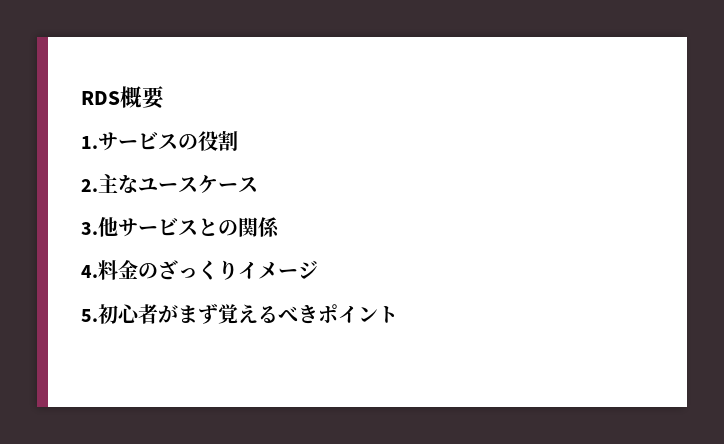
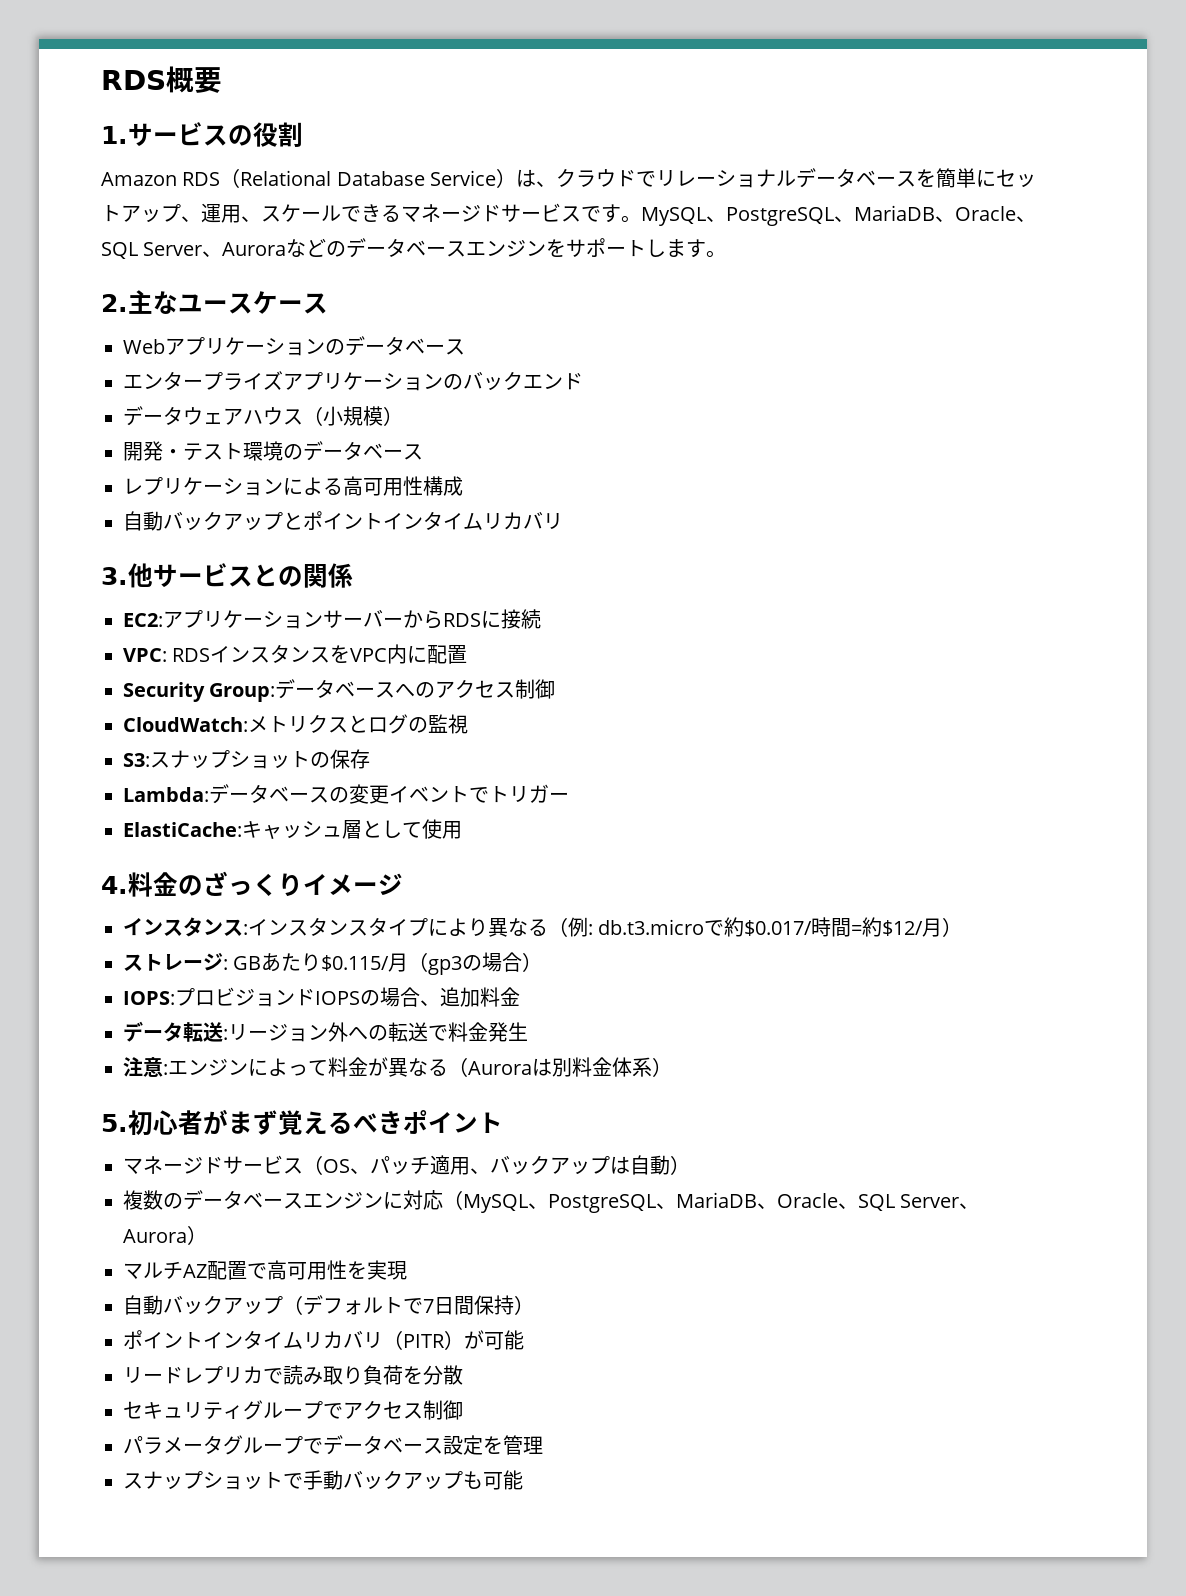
+ Amazon RDS（Relational Database Service）は、クラウドでリレーショナルデータベースを簡単にセットアップ、運用、スケールできるマネージドサービスです。MySQL、PostgreSQL、MariaDB、Oracle、SQL Server、Auroraなどのデータベースエンジンをサポートします。
+ Webアプリケーションのデータベース
+ エンタープライズアプリケーションのバックエンド
+ データウェアハウス（小規模）
+ 開発・テスト環境のデータベース
+ レプリケーションによる高可用性構成
+ 自動バックアップとポイントインタイムリカバリ
+ EC2:アプリケーションサーバーからRDSに接続
+ VPC: RDSインスタンスをVPC内に配置
+ Security Group:データベースへのアクセス制御
+ CloudWatch:メトリクスとログの監視
+ S3:スナップショットの保存
+ Lambda:データベースの変更イベントでトリガー
+ ElastiCache:キャッシュ層として使用
+ インスタンス:インスタンスタイプにより異なる（例: db.t3.microで約$0.017/時間=約$12/月）
+ ストレージ: GBあたり$0.115/月（gp3の場合）
+ IOPS:プロビジョンドIOPSの場合、追加料金
+ データ転送:リージョン外への転送で料金発生
+ 注意:エンジンによって料金が異なる（Auroraは別料金体系）
+ マネージドサービス（OS、パッチ適用、バックアップは自動）
+ 複数のデータベースエンジンに対応（MySQL、PostgreSQL、MariaDB、Oracle、SQL Server、Aurora）
+ マルチAZ配置で高可用性を実現
+ 自動バックアップ（デフォルトで7日間保持）
+ ポイントインタイムリカバリ（PITR）が可能
+ リードレプリカで読み取り負荷を分散
+ セキュリティグループでアクセス制御
+ パラメータグループでデータベース設定を管理
+ スナップショットで手動バックアップも可能

